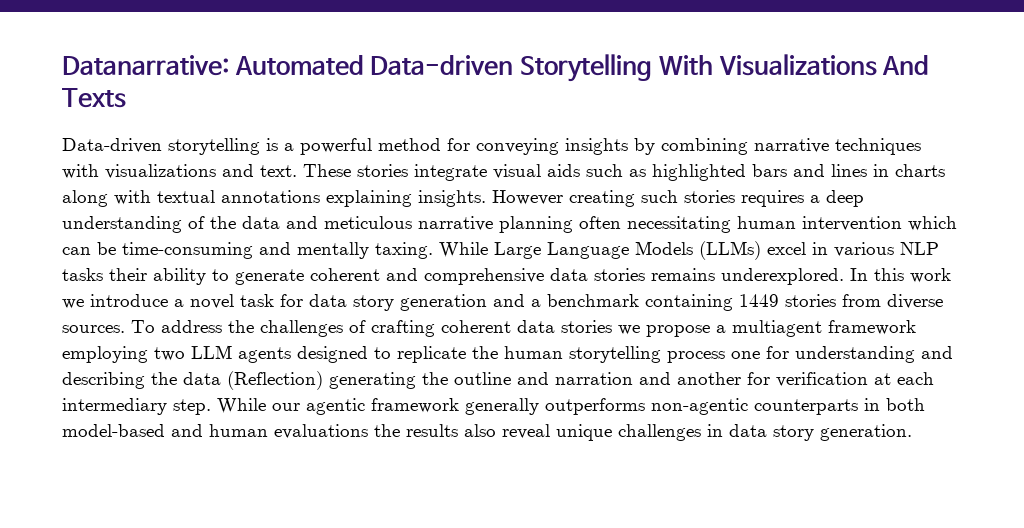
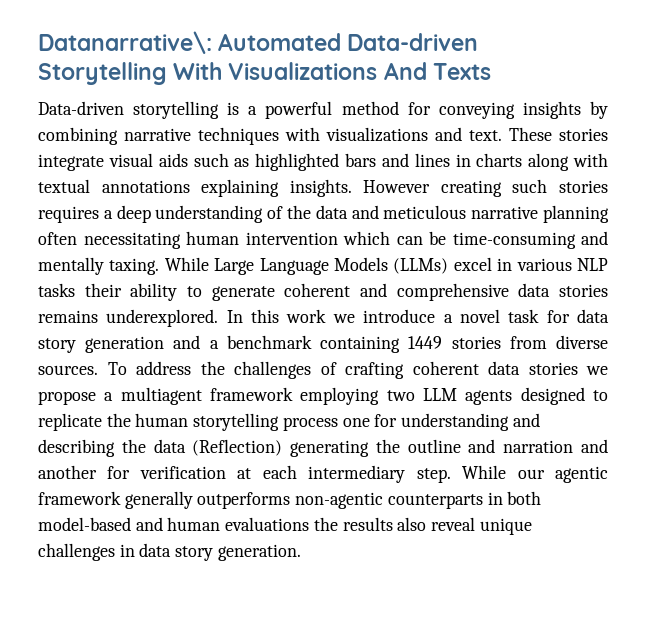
- Datanarrative: Automated Data-driven Storytelling With Visualizations And Texts
+ Datanarrative\: Automated Data-driven Storytelling With Visualizations And Texts

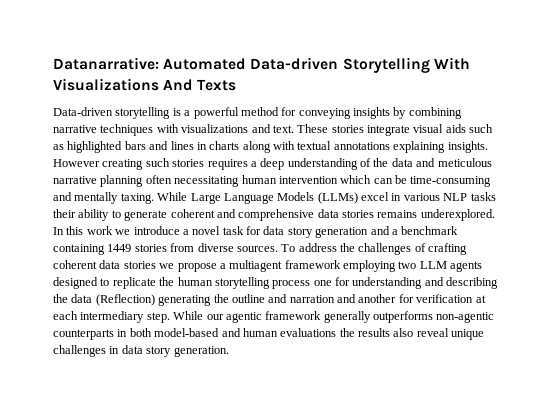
- Datanarrative\: Automated Data-driven Storytelling With Visualizations And Texts
+ Datanarrative: Automated Data-driven Storytelling With Visualizations And Texts

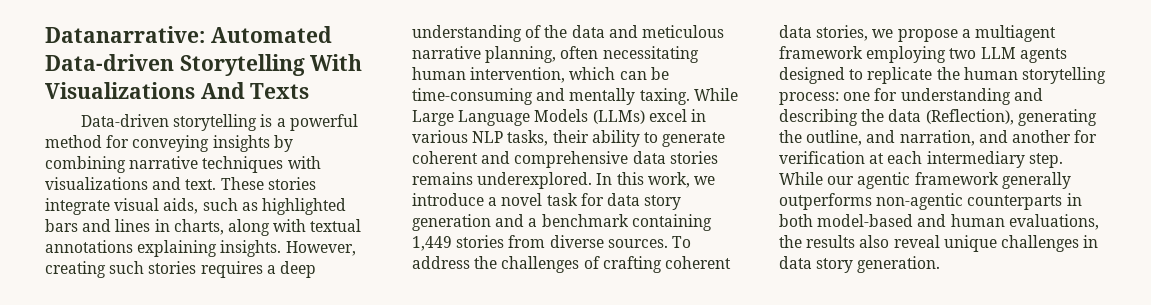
- These stories integrate visual aids such as highlighted bars and lines in charts along with textual annotations explaining insights.
+ These stories integrate visual aids, such as highlighted bars and lines in charts, along with textual annotations explaining insights.
- However creating such stories requires a deep understanding of the data and meticulous narrative planning often necessitating human intervention which can be time-consuming and mentally taxing.
+ However, creating such stories requires a deep understanding of the data and meticulous narrative planning, often necessitating human intervention, which can be time-consuming and mentally taxing.
- While Large Language Models (LLMs) excel in various NLP tasks their ability to generate coherent and comprehensive data stories remains underexplored.
+ While Large Language Models (LLMs) excel in various NLP tasks, their ability to generate coherent and comprehensive data stories remains underexplored.
- In this work we introduce a novel task for data story generation and a benchmark containing 1449 stories from diverse sources.
+ In this work, we introduce a novel task for data story generation and a benchmark containing 1,449 stories from diverse sources.
- To address the challenges of crafting coherent data stories we propose a multiagent framework employing two LLM agents designed to replicate the human storytelling process one for understanding and describing the data (Reflection) generating the outline and narration and another for verification at each intermediary step.
+ To address the challenges of crafting coherent data stories, we propose a multiagent framework employing two LLM agents designed to replicate the human storytelling process: one for understanding and describing the data (Reflection), generating the outline, and narration, and another for verification at each intermediary step.
- While our agentic framework generally outperforms non-agentic counterparts in both model-based and human evaluations the results also reveal unique challenges in data story generation.
+ While our agentic framework generally outperforms non-agentic counterparts in both model-based and human evaluations, the results also reveal unique challenges in data story generation.

